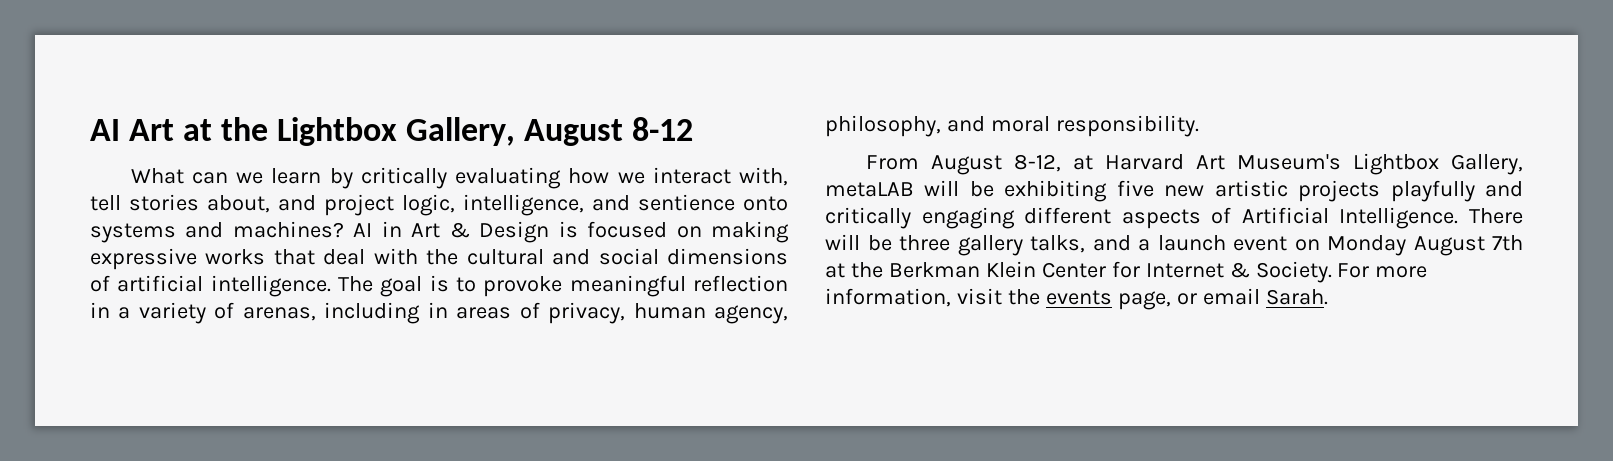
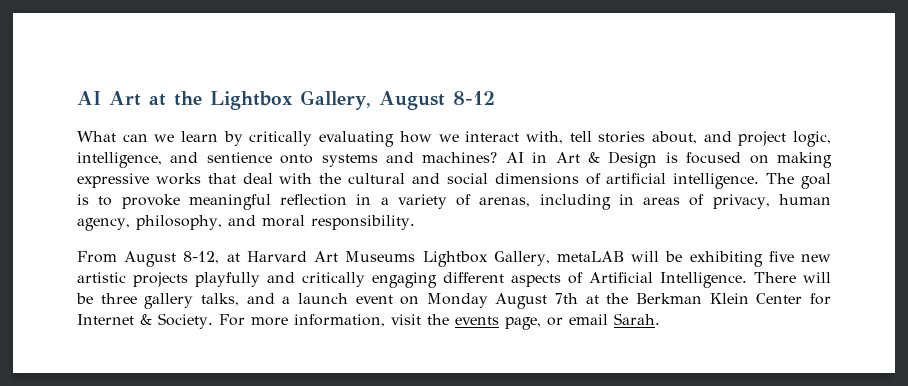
- From August 8-12, at Harvard Art Museum's Lightbox Gallery, metaLAB will be exhibiting five new artistic projects playfully and critically engaging different aspects of Artificial Intelligence.
+ From August 8-12, at Harvard Art Museums Lightbox Gallery, metaLAB will be exhibiting five new artistic projects playfully and critically engaging different aspects of Artificial Intelligence.

